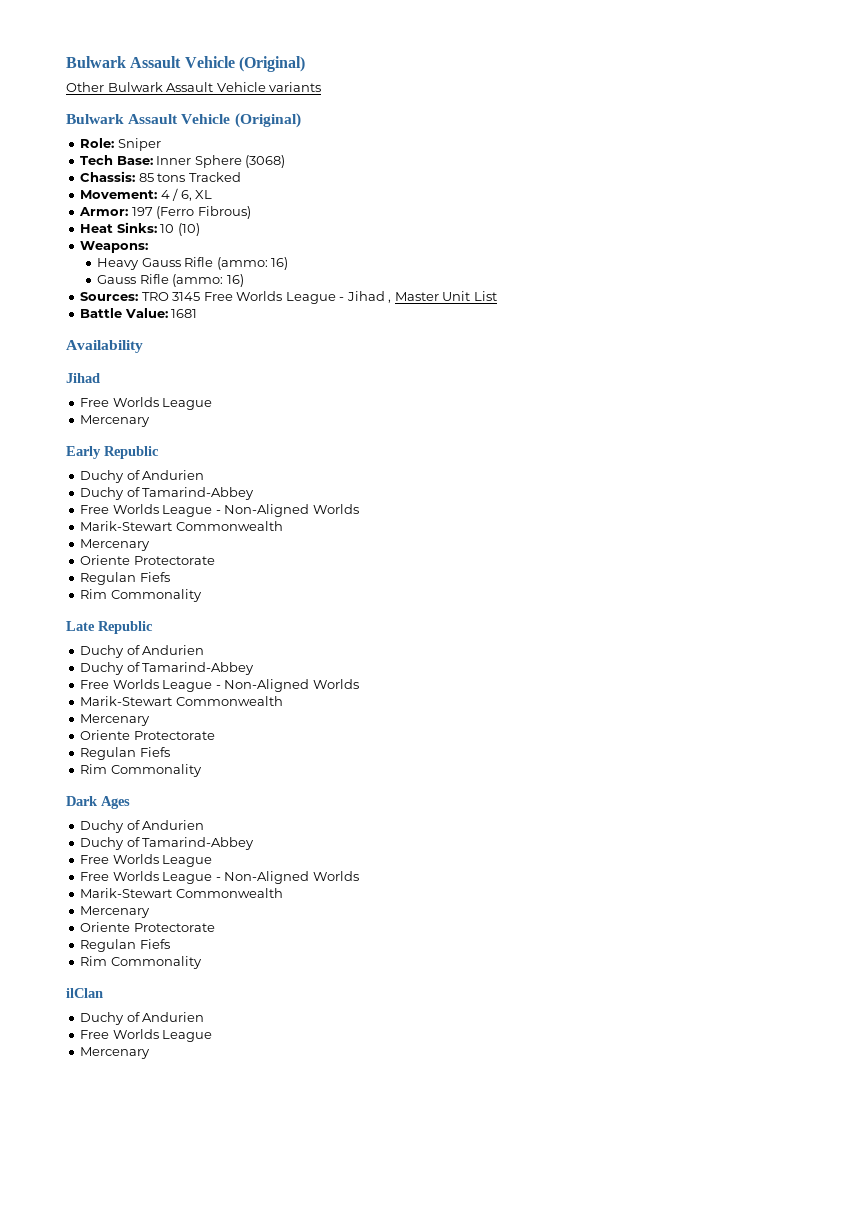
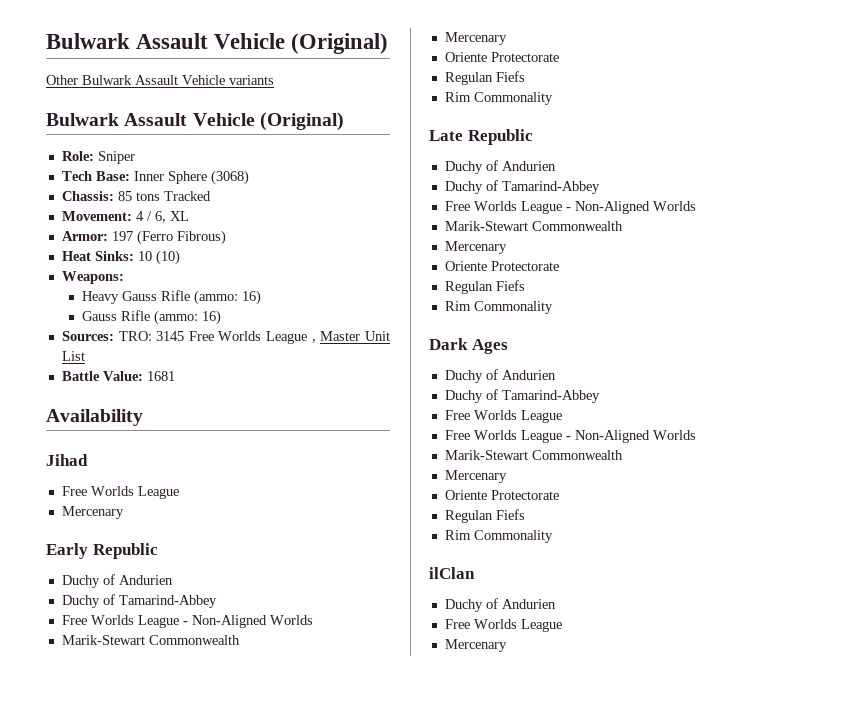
- Sources: TRO 3145 Free Worlds League - Jihad , Master Unit List
+ Sources: TRO: 3145 Free Worlds League , Master Unit List

